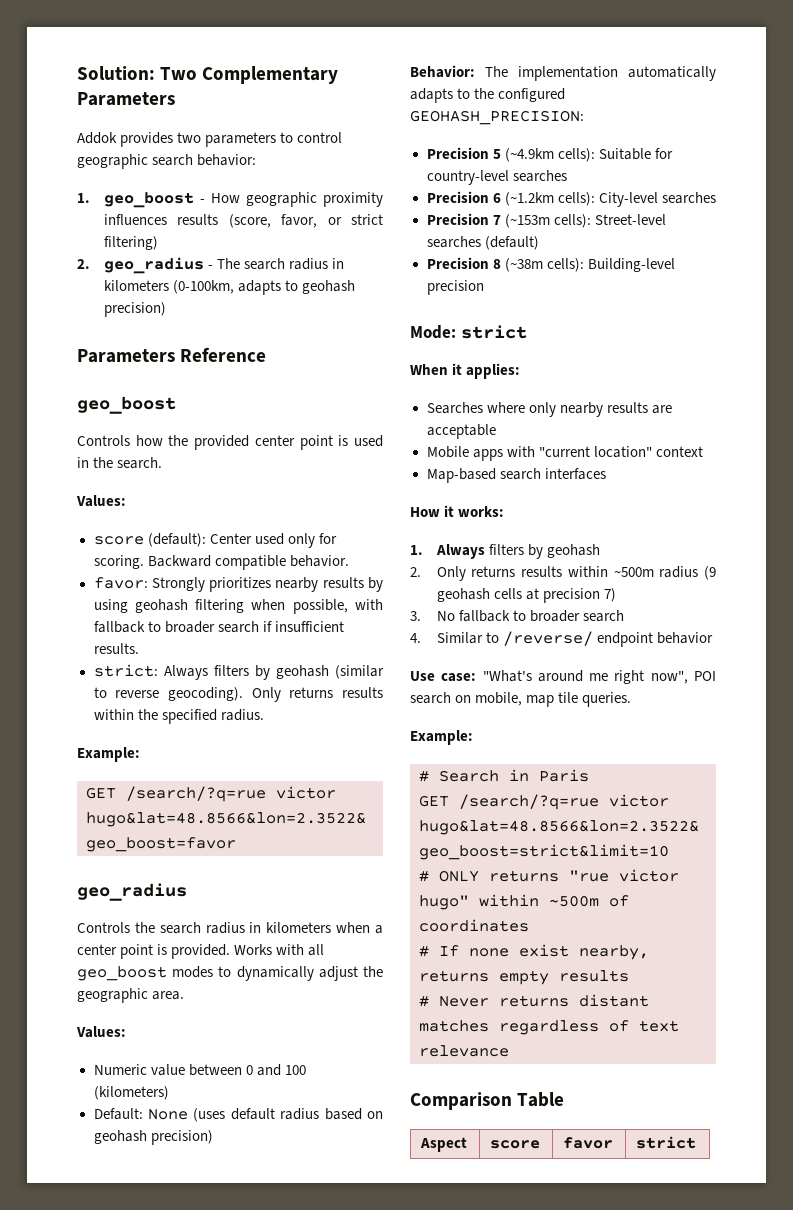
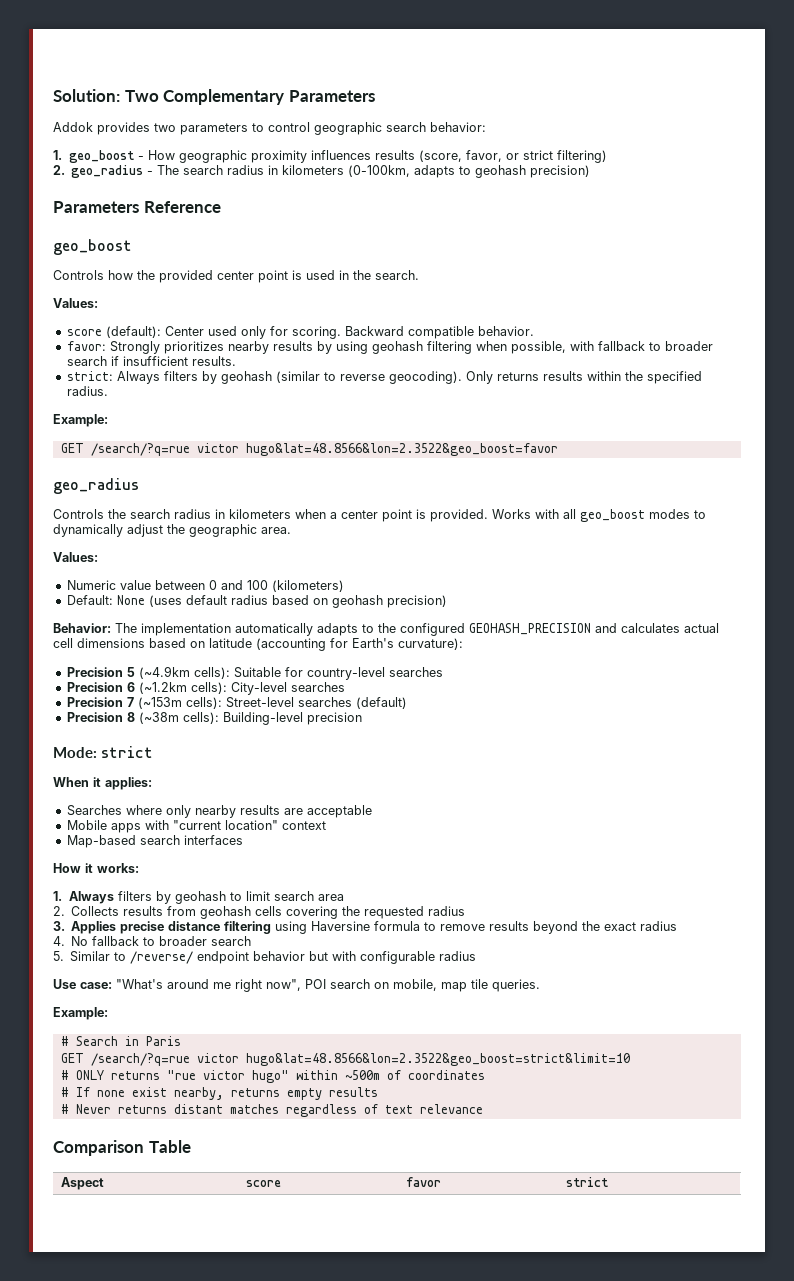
- Behavior: The implementation automatically adapts to the configured GEOHASH_PRECISION:
+ Behavior: The implementation automatically adapts to the configured GEOHASH_PRECISION and calculates actual cell dimensions based on latitude (accounting for Earth's curvature):
- 1. Always filters by geohash
- 2. Only returns results within ~500m radius (9 geohash cells at precision 7)
- 3. No fallback to broader search
+ 1. Always filters by geohash to limit search area
+ 2. Collects results from geohash cells covering the requested radius
+ 3. Applies precise distance filtering using Haversine formula to remove results beyond the exact radius
+ 4. No fallback to broader search
- 4. Similar to /reverse/ endpoint behavior
+ 5. Similar to /reverse/ endpoint behavior but with configurable radius

